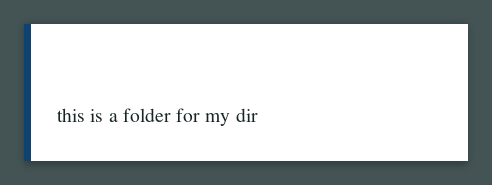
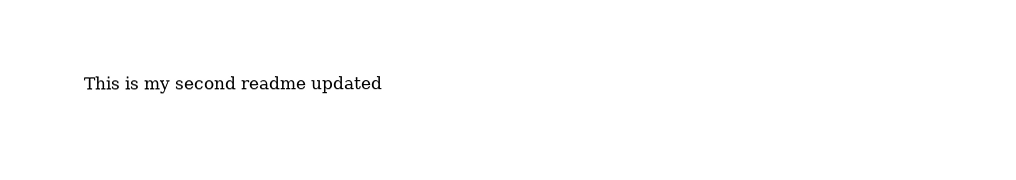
- this is a folder for my dir
+ This is my second readme updated

